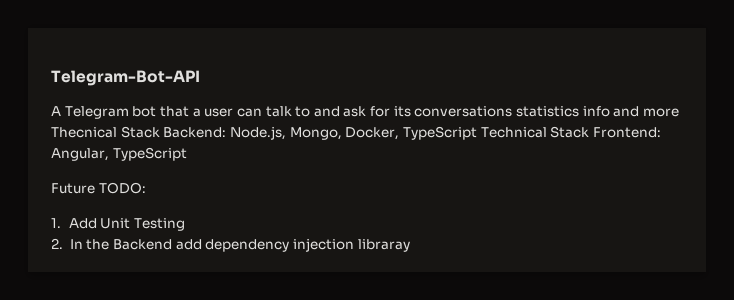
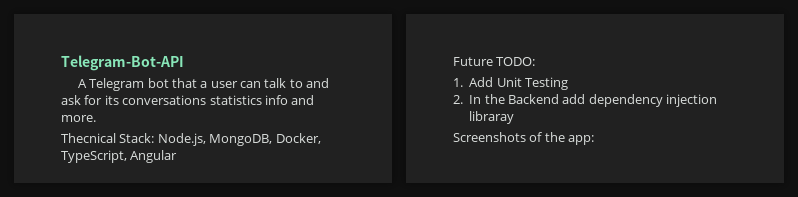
- A Telegram bot that a user can talk to and ask for its conversations statistics info and more Thecnical Stack Backend: Node.js, Mongo, Docker, TypeScript Technical Stack Frontend: Angular, TypeScript
+ A Telegram bot that a user can talk to and ask for its conversations statistics info and more.
+ Thecnical Stack: Node.js, MongoDB, Docker, TypeScript, Angular
+ Screenshots of the app:

